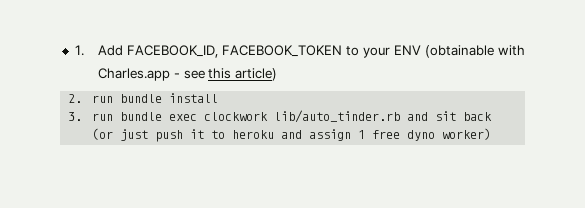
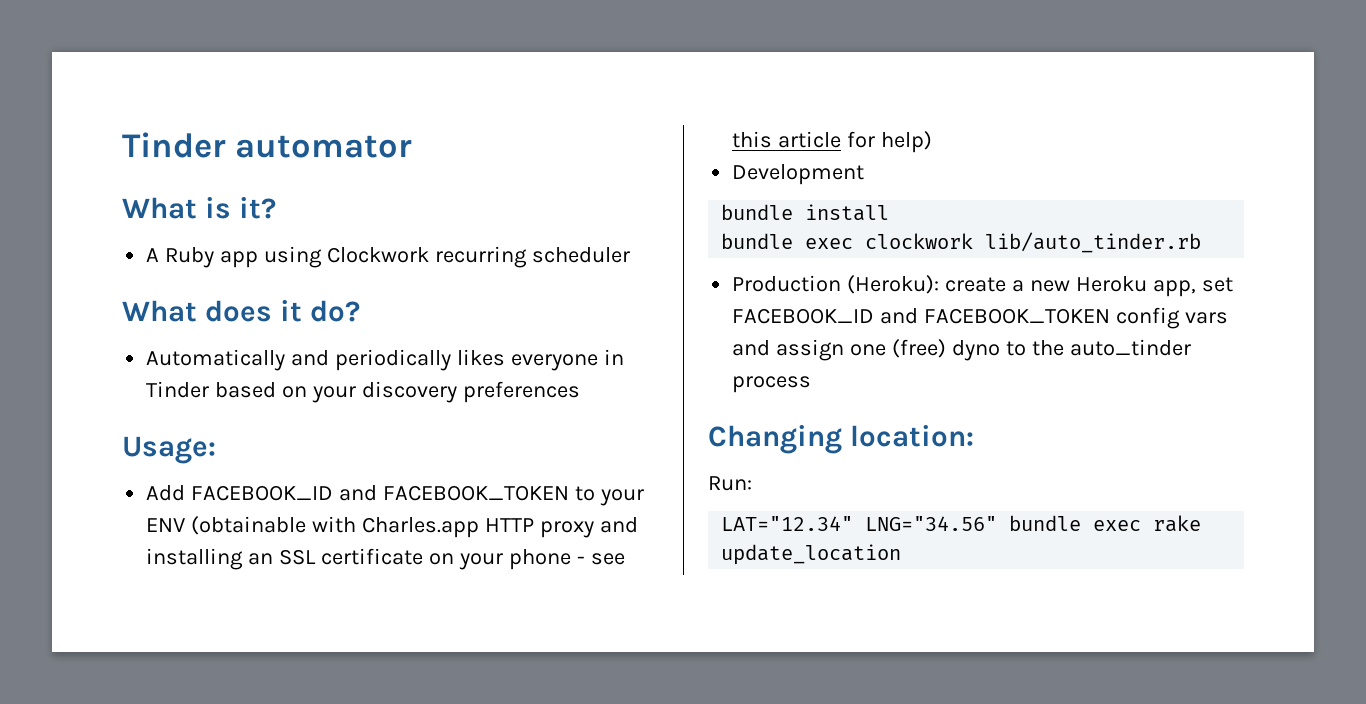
- 1. Add FACEBOOK_ID, FACEBOOK_TOKEN to your ENV (obtainable with Charles.app - see this article)
- 2. run bundle install
+ Tinder automator
+ What is it?
+ A Ruby app using Clockwork recurring scheduler
+ What does it do?
+ Automatically and periodically likes everyone in Tinder based on your discovery preferences
+ Usage:
+ Add FACEBOOK_ID and FACEBOOK_TOKEN to your ENV (obtainable with Charles.app HTTP proxy and installing an SSL certificate on your phone - see this article for help)
+ Development
+ bundle install
- 3. run bundle exec clockwork lib/auto_tinder.rb and sit back (or just push it to heroku and assign 1 free dyno worker)
+ bundle exec clockwork lib/auto_tinder.rb
+ Production (Heroku): create a new Heroku app, set FACEBOOK_ID and FACEBOOK_TOKEN config vars and assign one (free) dyno to the auto_tinder process
+ Changing location:
+ Run:
+ LAT="12.34" LNG="34.56" bundle exec rake update_location

